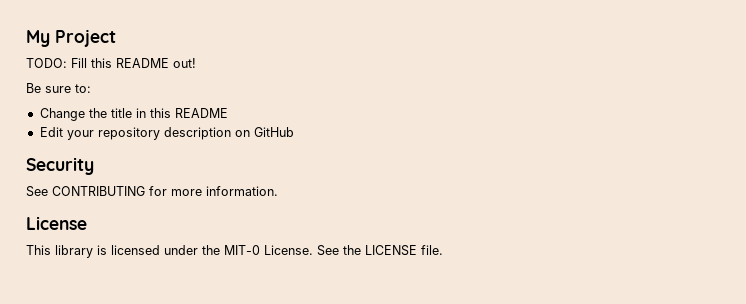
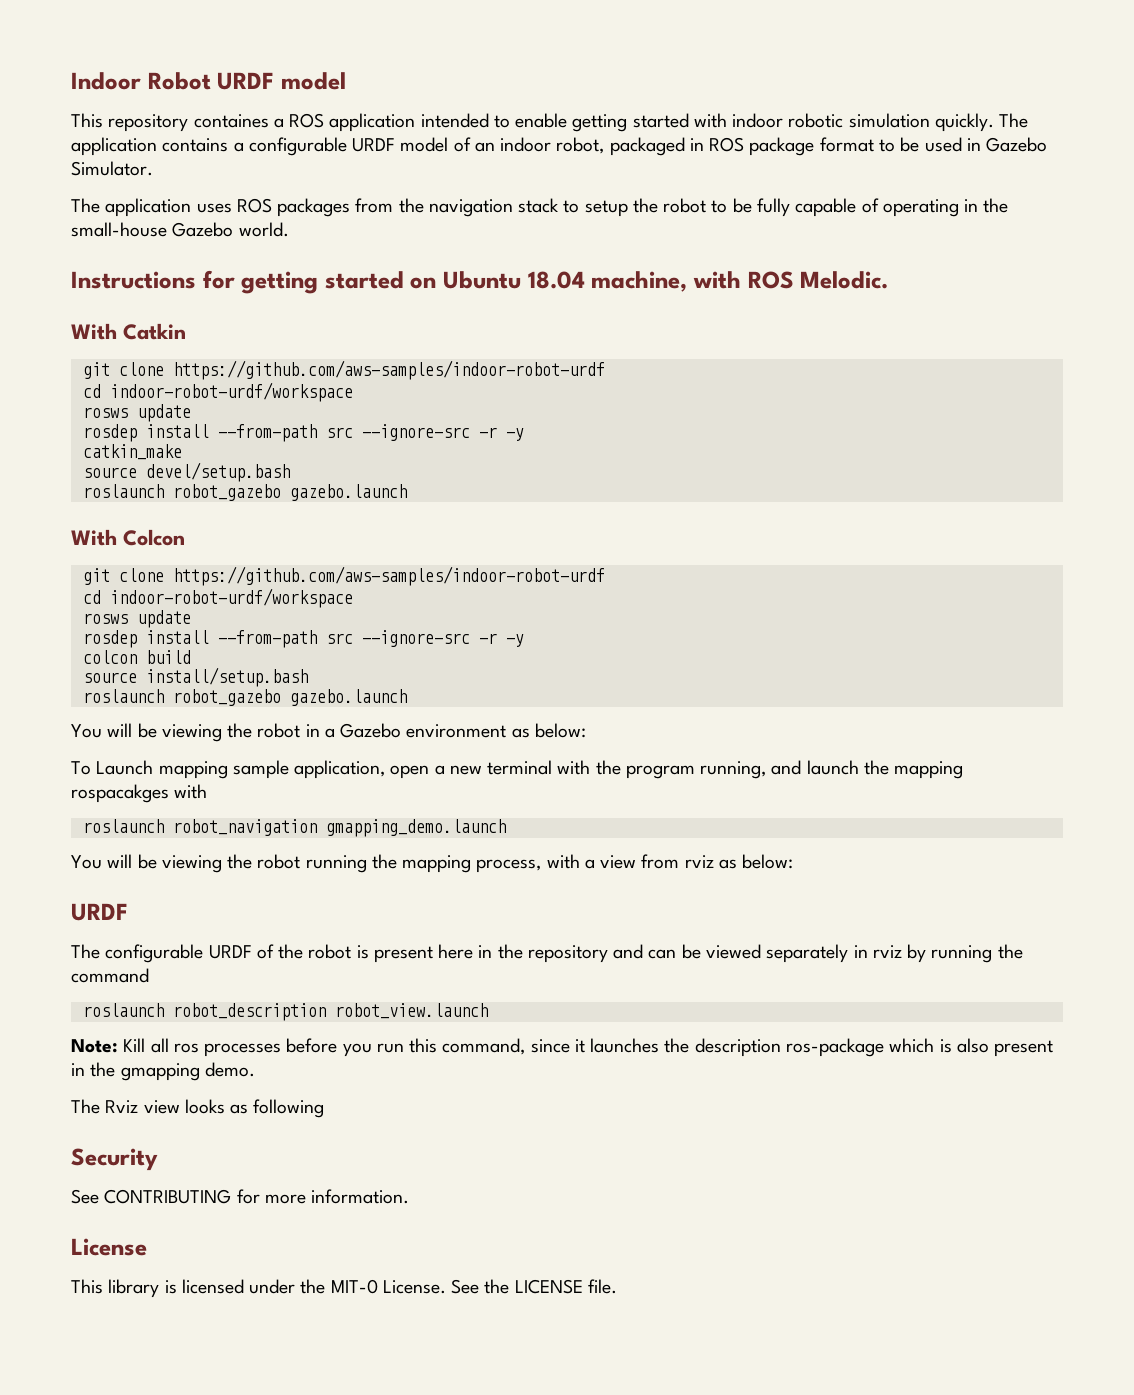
- My Project
- TODO: Fill this README out!
- Be sure to:
- Change the title in this README
- Edit your repository description on GitHub
+ Indoor Robot URDF model
+ This repository containes a ROS application intended to enable getting started with indoor robotic simulation quickly. The application contains a configurable URDF model of an indoor robot, packaged in ROS package format to be used in Gazebo Simulator.
+ The application uses ROS packages from the navigation stack to setup the robot to be fully capable of operating in the small-house Gazebo world.
+ Instructions for getting started on Ubuntu 18.04 machine, with ROS Melodic.
+ With Catkin
+ git clone https://github.com/aws-samples/indoor-robot-urdf
+ cd indoor-robot-urdf/workspace
+ rosws update
+ rosdep install --from-path src --ignore-src -r -y
+ catkin_make
+ source devel/setup.bash
+ roslaunch robot_gazebo gazebo.launch
+ With Colcon
+ git clone https://github.com/aws-samples/indoor-robot-urdf
+ cd indoor-robot-urdf/workspace
+ rosws update
+ rosdep install --from-path src --ignore-src -r -y
+ colcon build
+ source install/setup.bash
+ roslaunch robot_gazebo gazebo.launch
+ You will be viewing the robot in a Gazebo environment as below:
+ To Launch mapping sample application, open a new terminal with the program running, and launch the mapping rospacakges with
+ roslaunch robot_navigation gmapping_demo.launch
+ You will be viewing the robot running the mapping process, with a view from rviz as below:
+ URDF
+ The configurable URDF of the robot is present here in the repository and can be viewed separately in rviz by running the command
+ roslaunch robot_description robot_view.launch
+ Note: Kill all ros processes before you run this command, since it launches the description ros-package which is also present in the gmapping demo.
+ The Rviz view looks as following

